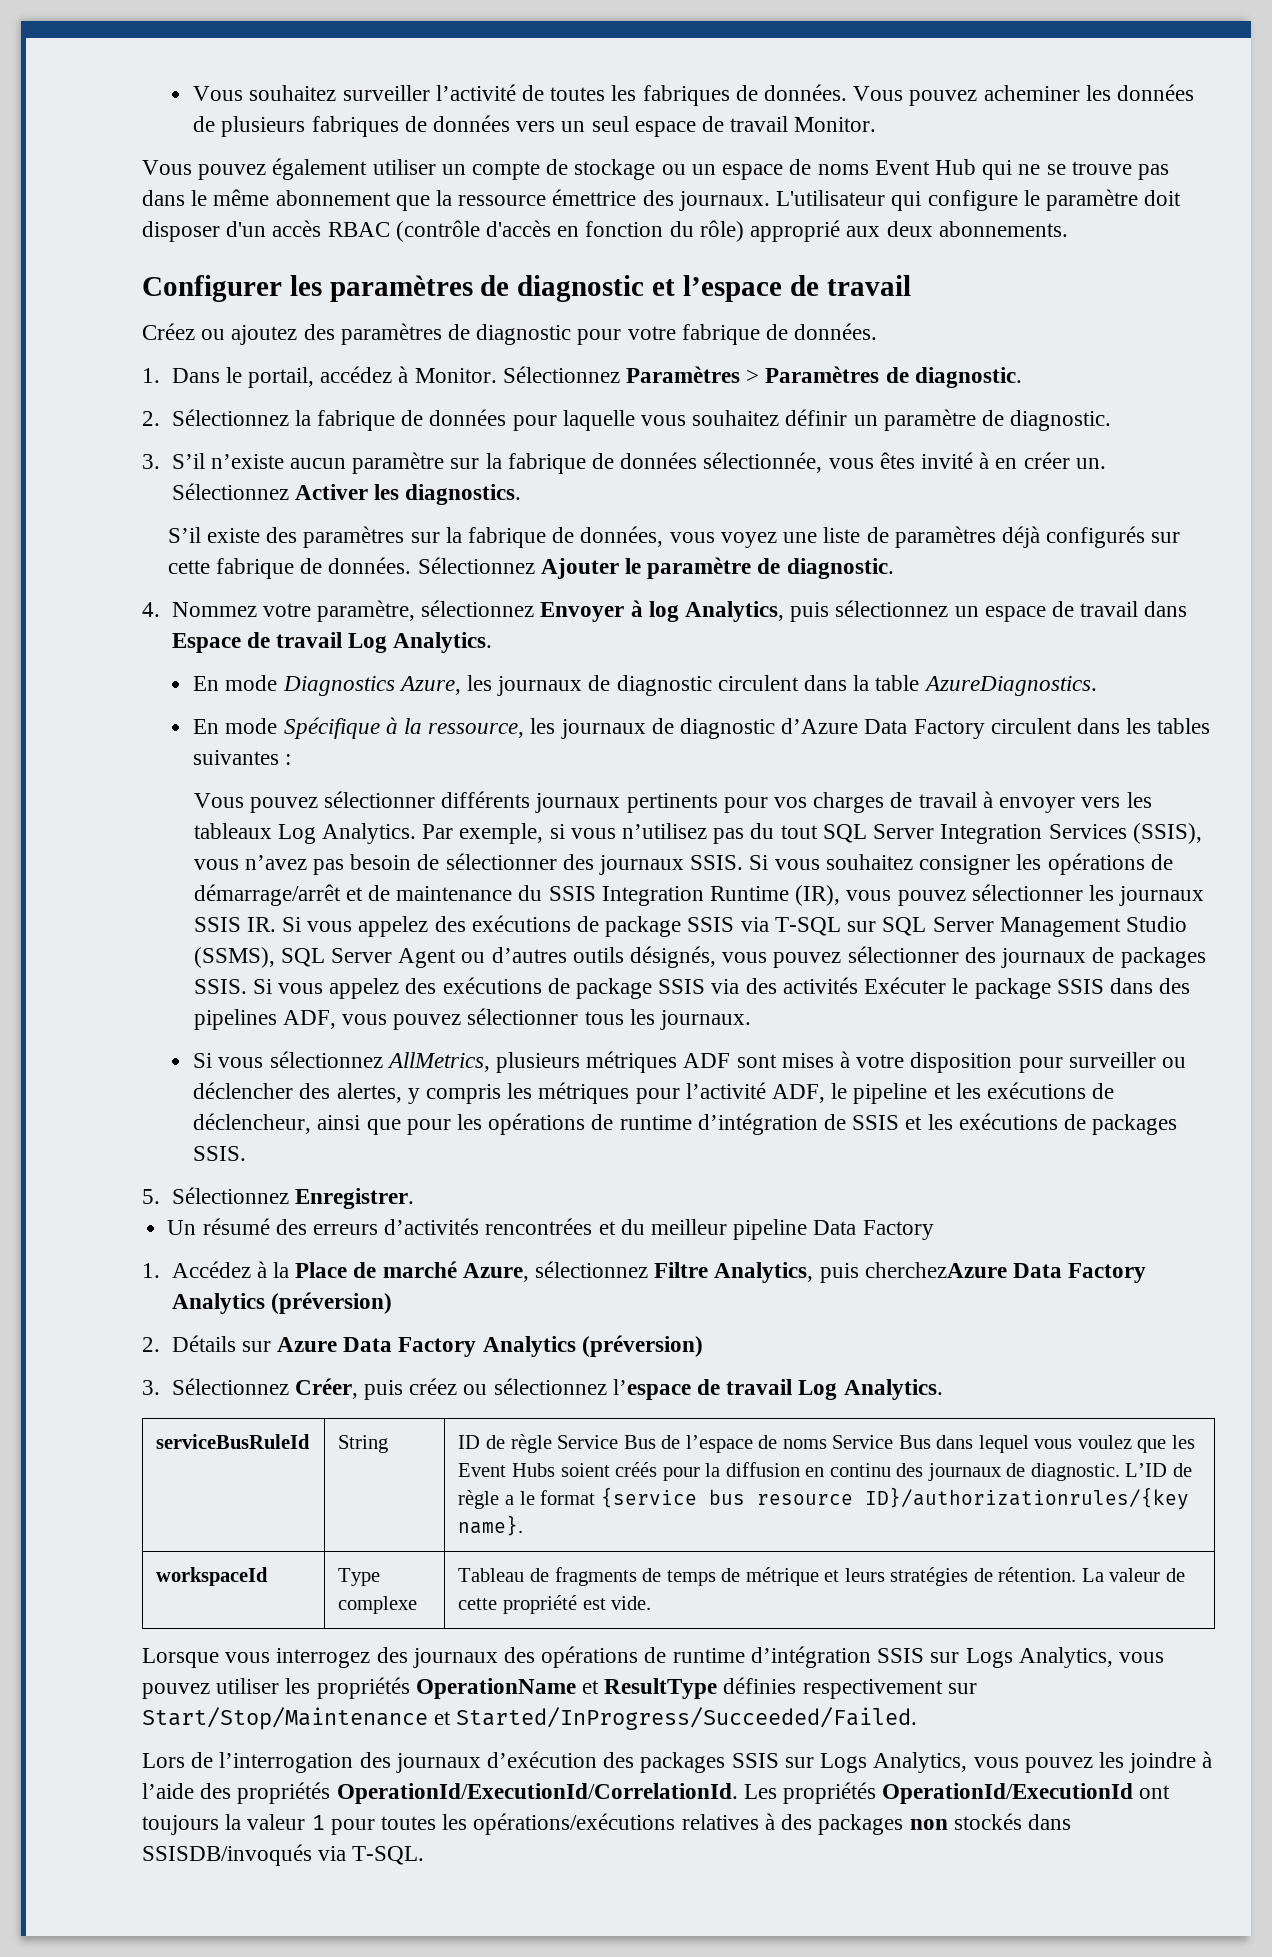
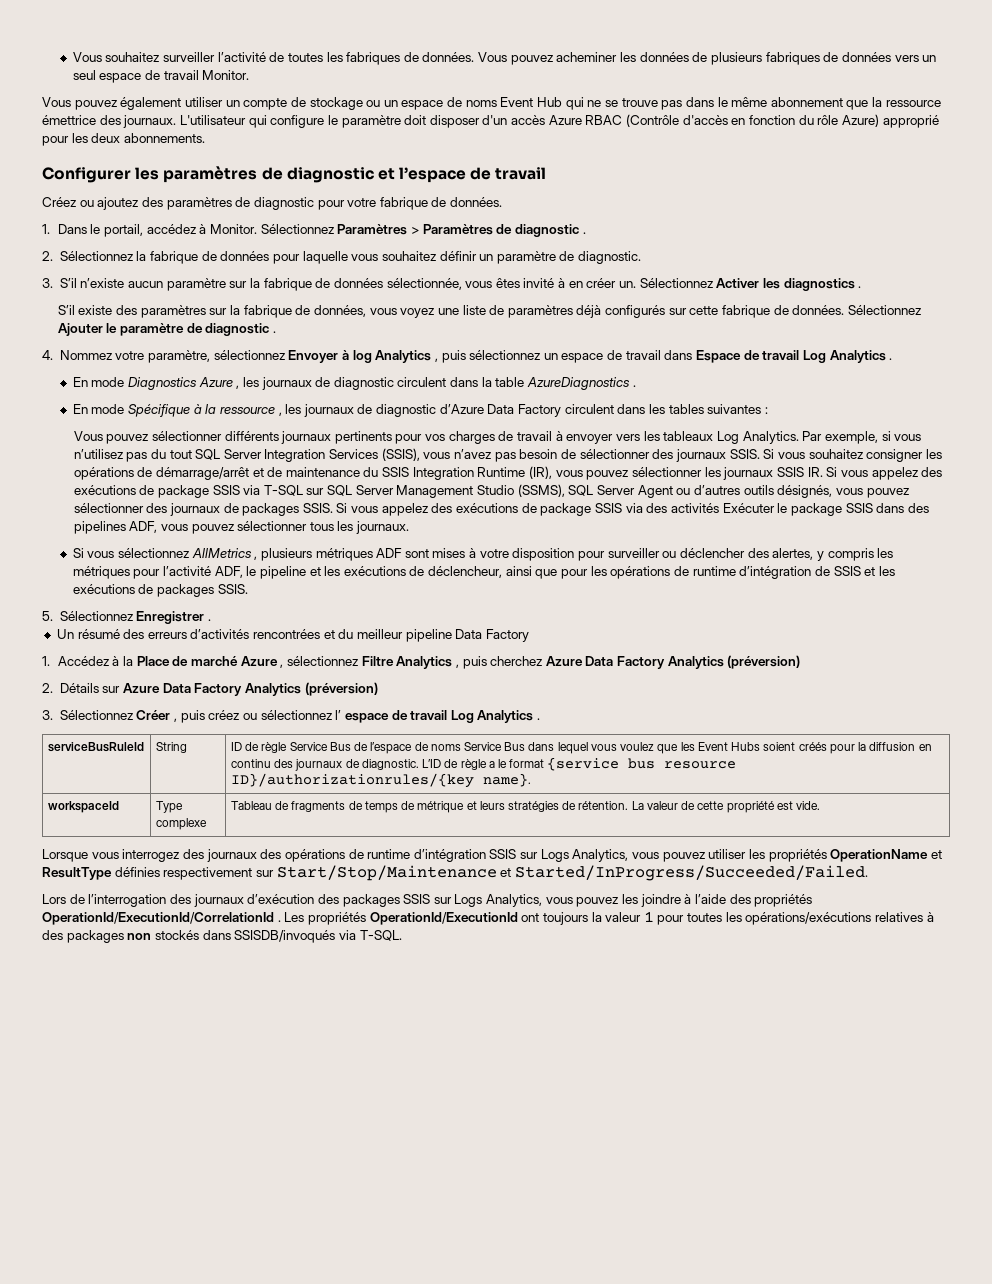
- L'utilisateur qui configure le paramètre doit disposer d'un accès RBAC (contrôle d'accès en fonction du rôle) approprié aux deux abonnements.
+ L'utilisateur qui configure le paramètre doit disposer d'un accès Azure RBAC (Contrôle d'accès en fonction du rôle Azure) approprié pour les deux abonnements.
- Sélectionnez Paramètres > Paramètres de diagnostic.
+ Sélectionnez Paramètres > Paramètres de diagnostic .
- Sélectionnez Activer les diagnostics.
+ Sélectionnez Activer les diagnostics .
- Sélectionnez Ajouter le paramètre de diagnostic.
+ Sélectionnez Ajouter le paramètre de diagnostic .
- 4. Nommez votre paramètre, sélectionnez Envoyer à log Analytics, puis sélectionnez un espace de travail dans Espace de travail Log Analytics.
+ 4. Nommez votre paramètre, sélectionnez Envoyer à log Analytics , puis sélectionnez un espace de travail dans Espace de travail Log Analytics .
- En mode Diagnostics Azure, les journaux de diagnostic circulent dans la table AzureDiagnostics.
+ En mode Diagnostics Azure , les journaux de diagnostic circulent dans la table AzureDiagnostics .
- En mode Spécifique à la ressource, les journaux de diagnostic d’Azure Data Factory circulent dans les tables suivantes :
+ En mode Spécifique à la ressource , les journaux de diagnostic d’Azure Data Factory circulent dans les tables suivantes :
- Si vous sélectionnez AllMetrics, plusieurs métriques ADF sont mises à votre disposition pour surveiller ou déclencher des alertes, y compris les métriques pour l’activité ADF, le pipeline et les exécutions de déclencheur, ainsi que pour les opérations de runtime d’intégration de SSIS et les exécutions de packages SSIS.
+ Si vous sélectionnez AllMetrics , plusieurs métriques ADF sont mises à votre disposition pour surveiller ou déclencher des alertes, y compris les métriques pour l’activité ADF, le pipeline et les exécutions de déclencheur, ainsi que pour les opérations de runtime d’intégration de SSIS et les exécutions de packages SSIS.
- 5. Sélectionnez Enregistrer.
+ 5. Sélectionnez Enregistrer .
- 1. Accédez à la Place de marché Azure, sélectionnez Filtre Analytics, puis cherchezAzure Data Factory Analytics (préversion)
+ 1. Accédez à la Place de marché Azure , sélectionnez Filtre Analytics , puis cherchez Azure Data Factory Analytics (préversion)
- 3. Sélectionnez Créer, puis créez ou sélectionnez l’espace de travail Log Analytics.
+ 3. Sélectionnez Créer , puis créez ou sélectionnez l’ espace de travail Log Analytics .
- Lors de l’interrogation des journaux d’exécution des packages SSIS sur Logs Analytics, vous pouvez les joindre à l’aide des propriétés OperationId/ExecutionId/CorrelationId.
+ Lors de l’interrogation des journaux d’exécution des packages SSIS sur Logs Analytics, vous pouvez les joindre à l’aide des propriétés OperationId/ExecutionId/CorrelationId .

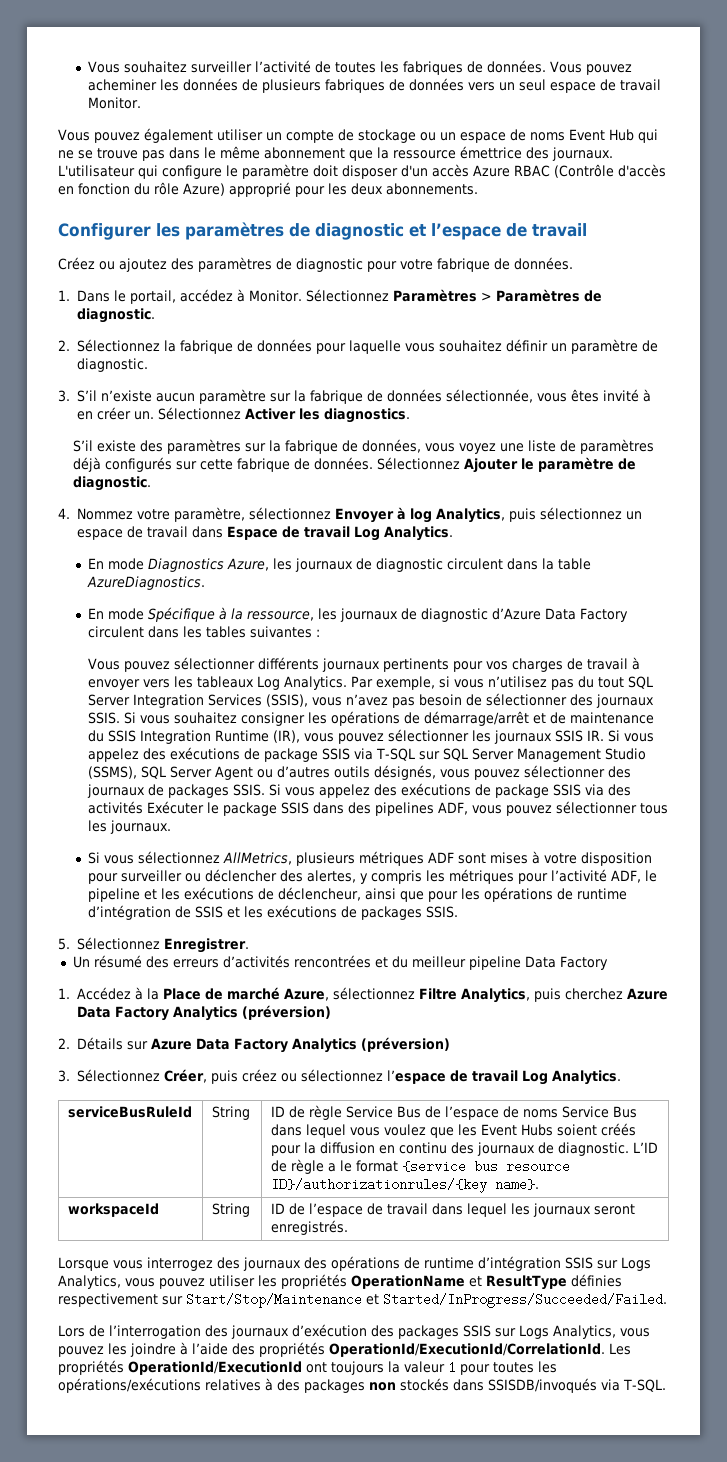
- Sélectionnez Paramètres > Paramètres de diagnostic .
+ Sélectionnez Paramètres > Paramètres de diagnostic.
- Sélectionnez Activer les diagnostics .
+ Sélectionnez Activer les diagnostics.
- Sélectionnez Ajouter le paramètre de diagnostic .
+ Sélectionnez Ajouter le paramètre de diagnostic.
- 4. Nommez votre paramètre, sélectionnez Envoyer à log Analytics , puis sélectionnez un espace de travail dans Espace de travail Log Analytics .
+ 4. Nommez votre paramètre, sélectionnez Envoyer à log Analytics, puis sélectionnez un espace de travail dans Espace de travail Log Analytics.
- En mode Diagnostics Azure , les journaux de diagnostic circulent dans la table AzureDiagnostics .
+ En mode Diagnostics Azure, les journaux de diagnostic circulent dans la table AzureDiagnostics.
- En mode Spécifique à la ressource , les journaux de diagnostic d’Azure Data Factory circulent dans les tables suivantes :
+ En mode Spécifique à la ressource, les journaux de diagnostic d’Azure Data Factory circulent dans les tables suivantes :
- Si vous sélectionnez AllMetrics , plusieurs métriques ADF sont mises à votre disposition pour surveiller ou déclencher des alertes, y compris les métriques pour l’activité ADF, le pipeline et les exécutions de déclencheur, ainsi que pour les opérations de runtime d’intégration de SSIS et les exécutions de packages SSIS.
+ Si vous sélectionnez AllMetrics, plusieurs métriques ADF sont mises à votre disposition pour surveiller ou déclencher des alertes, y compris les métriques pour l’activité ADF, le pipeline et les exécutions de déclencheur, ainsi que pour les opérations de runtime d’intégration de SSIS et les exécutions de packages SSIS.
- 5. Sélectionnez Enregistrer .
+ 5. Sélectionnez Enregistrer.
- 1. Accédez à la Place de marché Azure , sélectionnez Filtre Analytics , puis cherchez Azure Data Factory Analytics (préversion)
+ 1. Accédez à la Place de marché Azure, sélectionnez Filtre Analytics, puis cherchez Azure Data Factory Analytics (préversion)
- 3. Sélectionnez Créer , puis créez ou sélectionnez l’ espace de travail Log Analytics .
+ 3. Sélectionnez Créer, puis créez ou sélectionnez l’espace de travail Log Analytics.
- workspaceId | Type complexe | Tableau de fragments de temps de métrique et leurs stratégies de rétention. La valeur de cette propriété est vide.
+ workspaceId | String | ID de l’espace de travail dans lequel les journaux seront enregistrés.
- Lors de l’interrogation des journaux d’exécution des packages SSIS sur Logs Analytics, vous pouvez les joindre à l’aide des propriétés OperationId/ExecutionId/CorrelationId .
+ Lors de l’interrogation des journaux d’exécution des packages SSIS sur Logs Analytics, vous pouvez les joindre à l’aide des propriétés OperationId/ExecutionId/CorrelationId.

